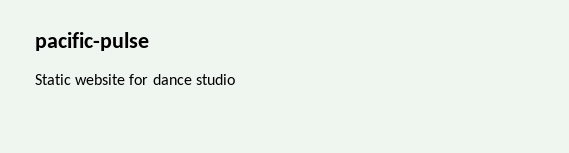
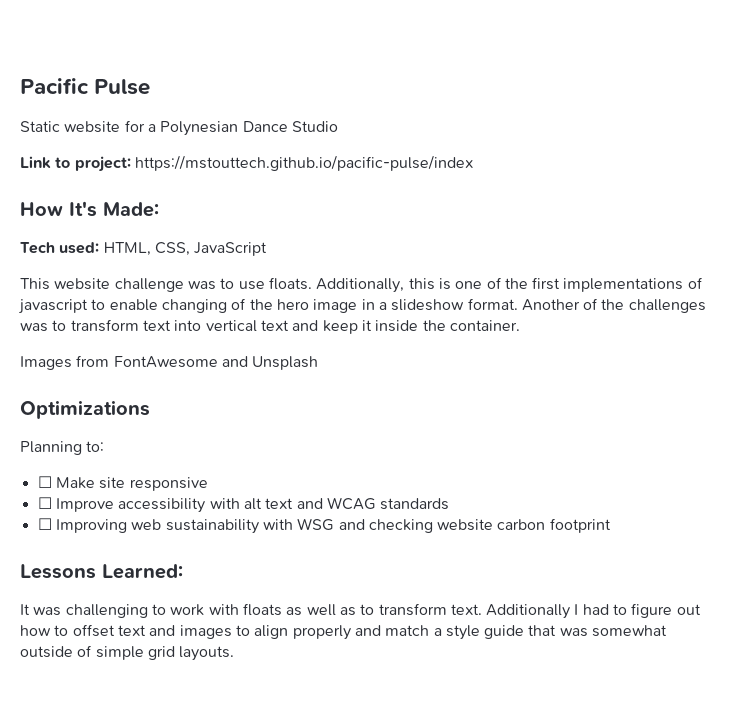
- pacific-pulse
+ Pacific Pulse
- Static website for dance studio
+ Static website for a Polynesian Dance Studio
+ Link to project: https://mstouttech.github.io/pacific-pulse/index
+ How It's Made:
+ Tech used: HTML, CSS, JavaScript
+ This website challenge was to use floats. Additionally, this is one of the first implementations of javascript to enable changing of the hero image in a slideshow format. Another of the challenges was to transform text into vertical text and keep it inside the container.
+ Images from FontAwesome and Unsplash
+ Optimizations
+ Planning to:
+ ☐ Make site responsive
+ ☐ Improve accessibility with alt text and WCAG standards
+ ☐ Improving web sustainability with WSG and checking website carbon footprint
+ Lessons Learned:
+ It was challenging to work with floats as well as to transform text. Additionally I had to figure out how to offset text and images to align properly and match a style guide that was somewhat outside of simple grid layouts.

